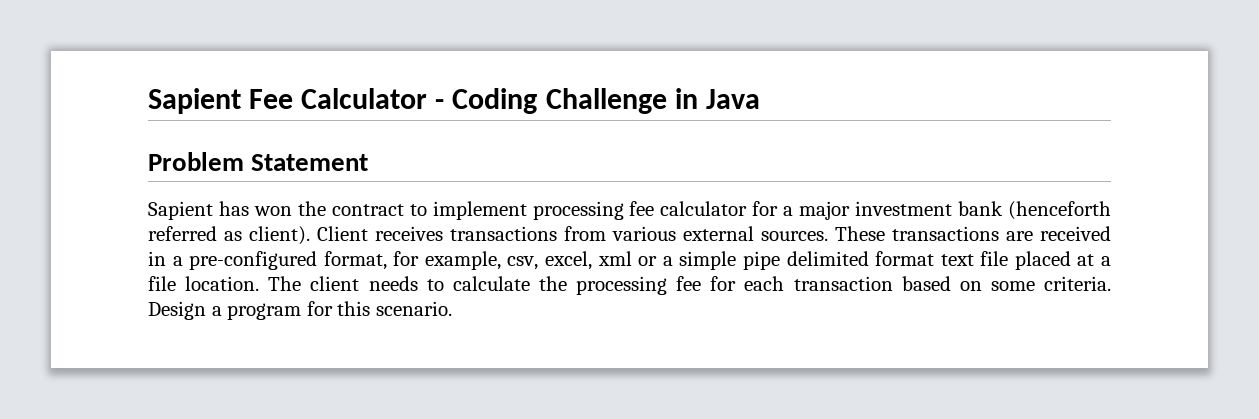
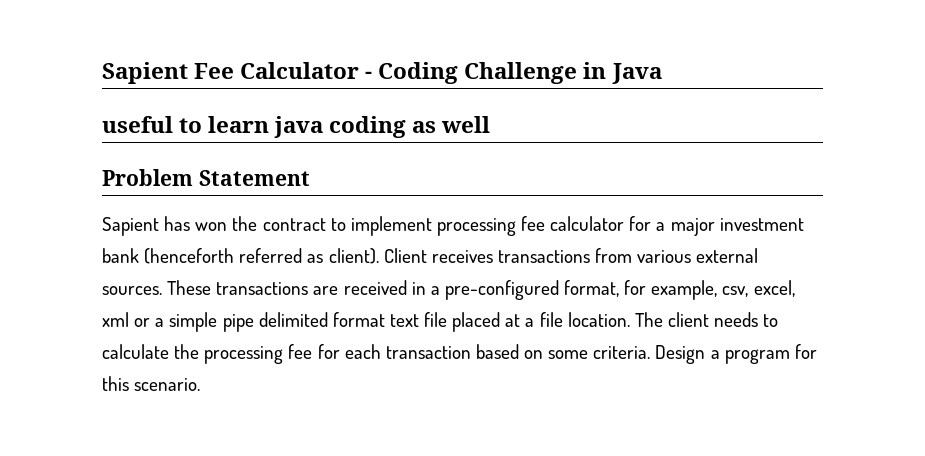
+ useful to learn java coding as well

